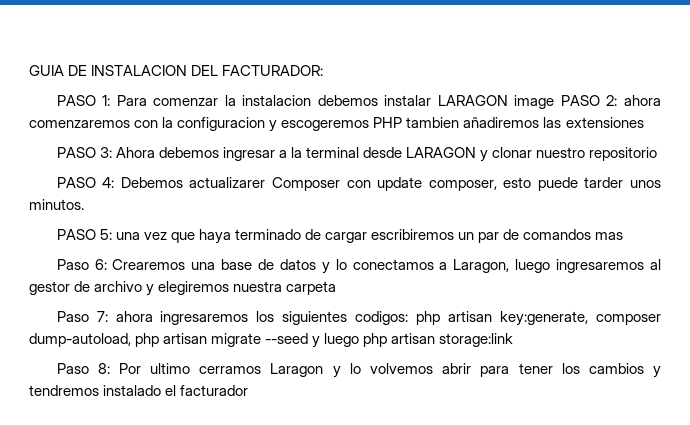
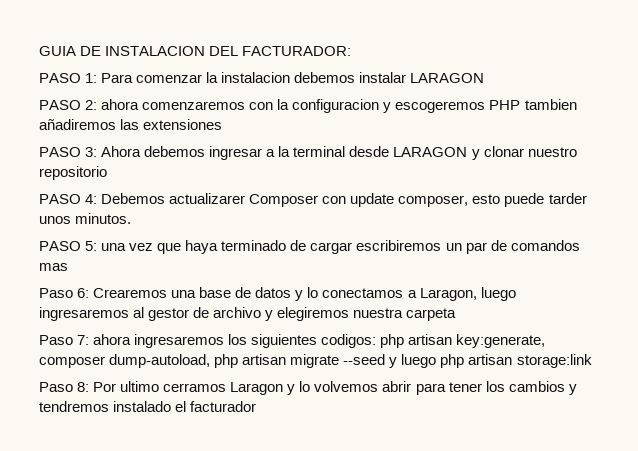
- PASO 1: Para comenzar la instalacion debemos instalar LARAGON image PASO 2: ahora comenzaremos con la configuracion y escogeremos PHP tambien añadiremos las extensiones
+ PASO 1: Para comenzar la instalacion debemos instalar LARAGON
+ PASO 2: ahora comenzaremos con la configuracion y escogeremos PHP tambien añadiremos las extensiones

